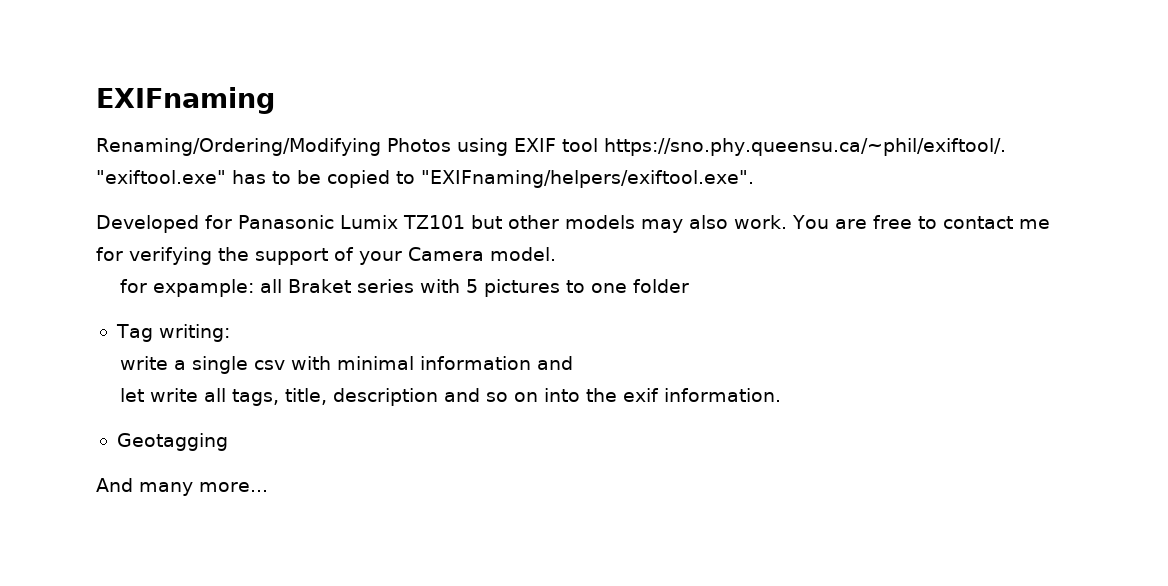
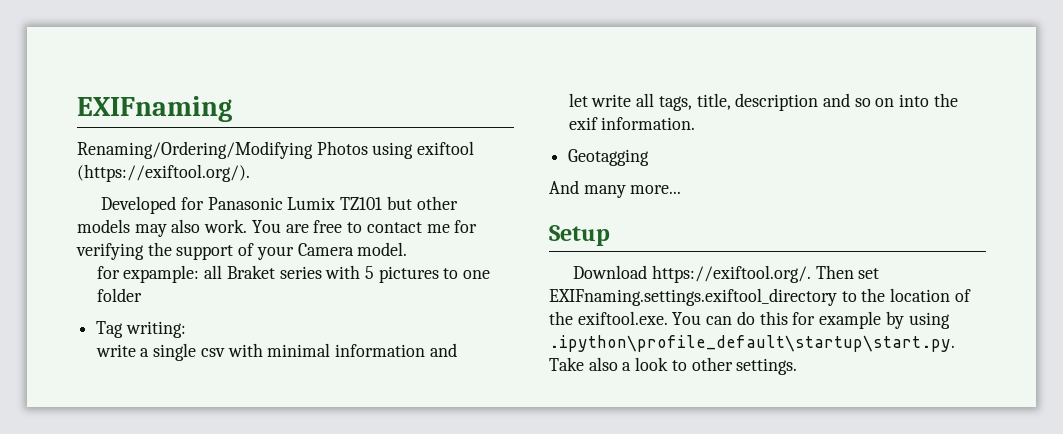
- Renaming/Ordering/Modifying Photos using EXIF tool https://sno.phy.queensu.ca/~phil/exiftool/. "exiftool.exe" has to be copied to "EXIFnaming/helpers/exiftool.exe".
+ Renaming/Ordering/Modifying Photos using exiftool (https://exiftool.org/).
+ Setup
+ Download https://exiftool.org/. Then set EXIFnaming.settings.exiftool_directory to the location of the exiftool.exe. You can do this for example by using .ipython\profile_default\startup\start.py. Take also a look to other settings.

